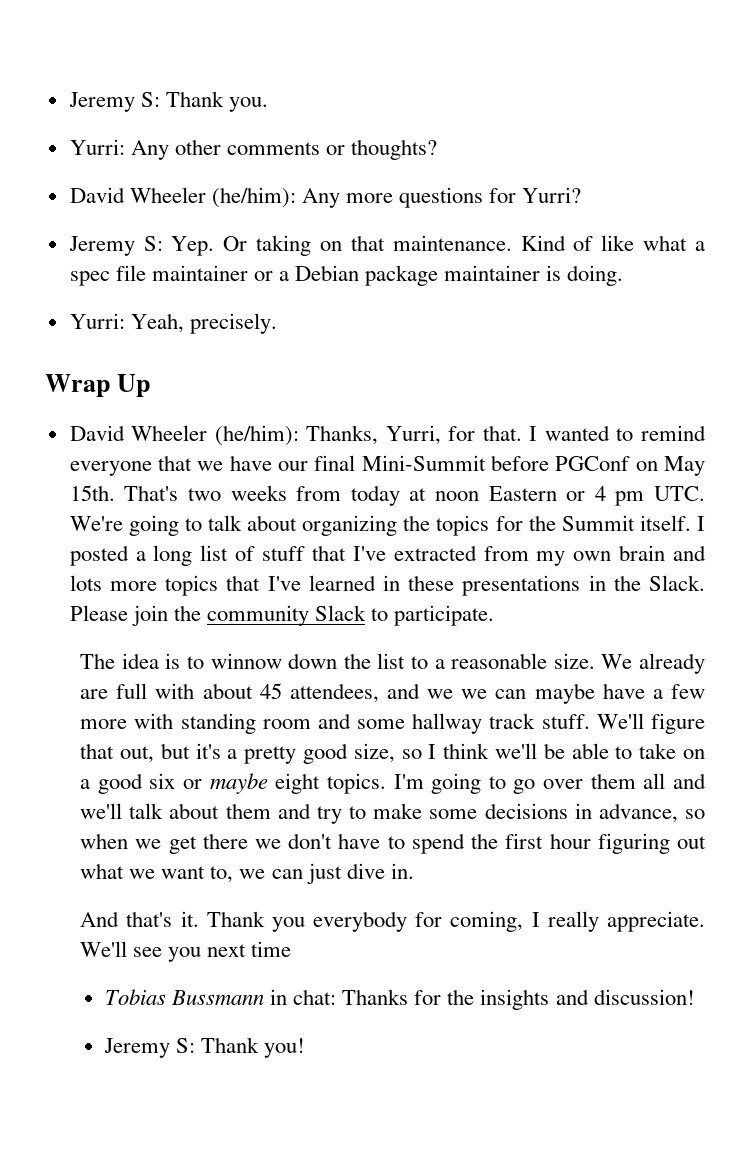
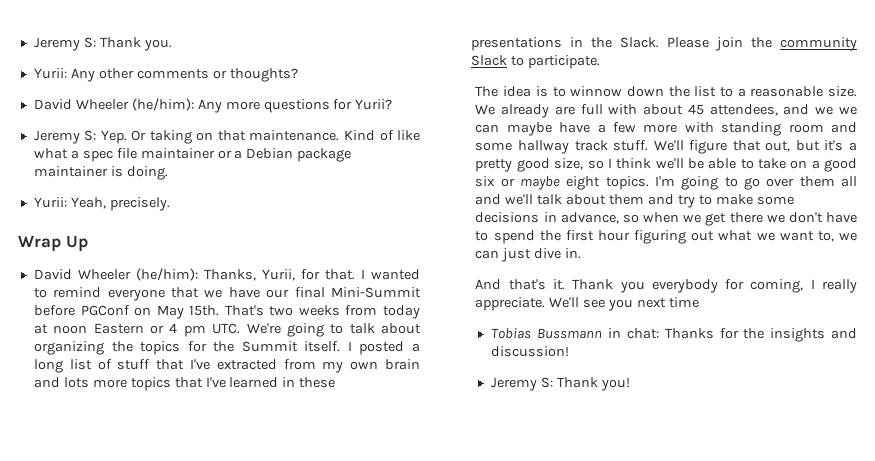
- Yurri: Any other comments or thoughts?
+ Yurii: Any other comments or thoughts?
- David Wheeler (he/him): Any more questions for Yurri?
+ David Wheeler (he/him): Any more questions for Yurii?
- Yurri: Yeah, precisely.
+ Yurii: Yeah, precisely.
- David Wheeler (he/him): Thanks, Yurri, for that.
+ David Wheeler (he/him): Thanks, Yurii, for that.

